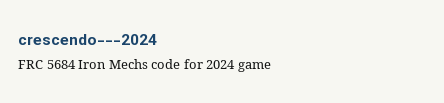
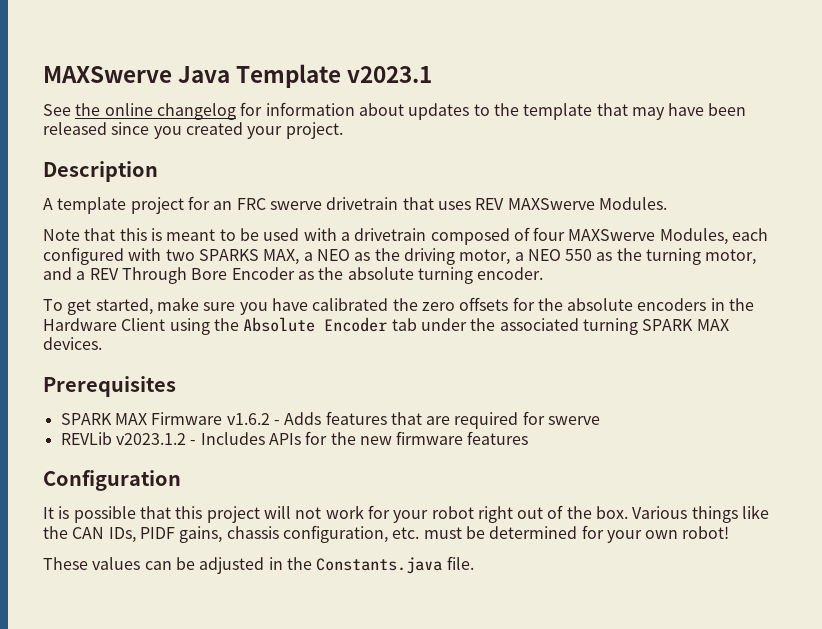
- crescendo---2024
- FRC 5684 Iron Mechs code for 2024 game
+ MAXSwerve Java Template v2023.1
+ See the online changelog for information about updates to the template that may have been released since you created your project.
+ Description
+ A template project for an FRC swerve drivetrain that uses REV MAXSwerve Modules.
+ Note that this is meant to be used with a drivetrain composed of four MAXSwerve Modules, each configured with two SPARKS MAX, a NEO as the driving motor, a NEO 550 as the turning motor, and a REV Through Bore Encoder as the absolute turning encoder.
+ To get started, make sure you have calibrated the zero offsets for the absolute encoders in the Hardware Client using the Absolute Encoder tab under the associated turning SPARK MAX devices.
+ Prerequisites
+ SPARK MAX Firmware v1.6.2 - Adds features that are required for swerve
+ REVLib v2023.1.2 - Includes APIs for the new firmware features
+ Configuration
+ It is possible that this project will not work for your robot right out of the box. Various things like the CAN IDs, PIDF gains, chassis configuration, etc. must be determined for your own robot!
+ These values can be adjusted in the Constants.java file.

